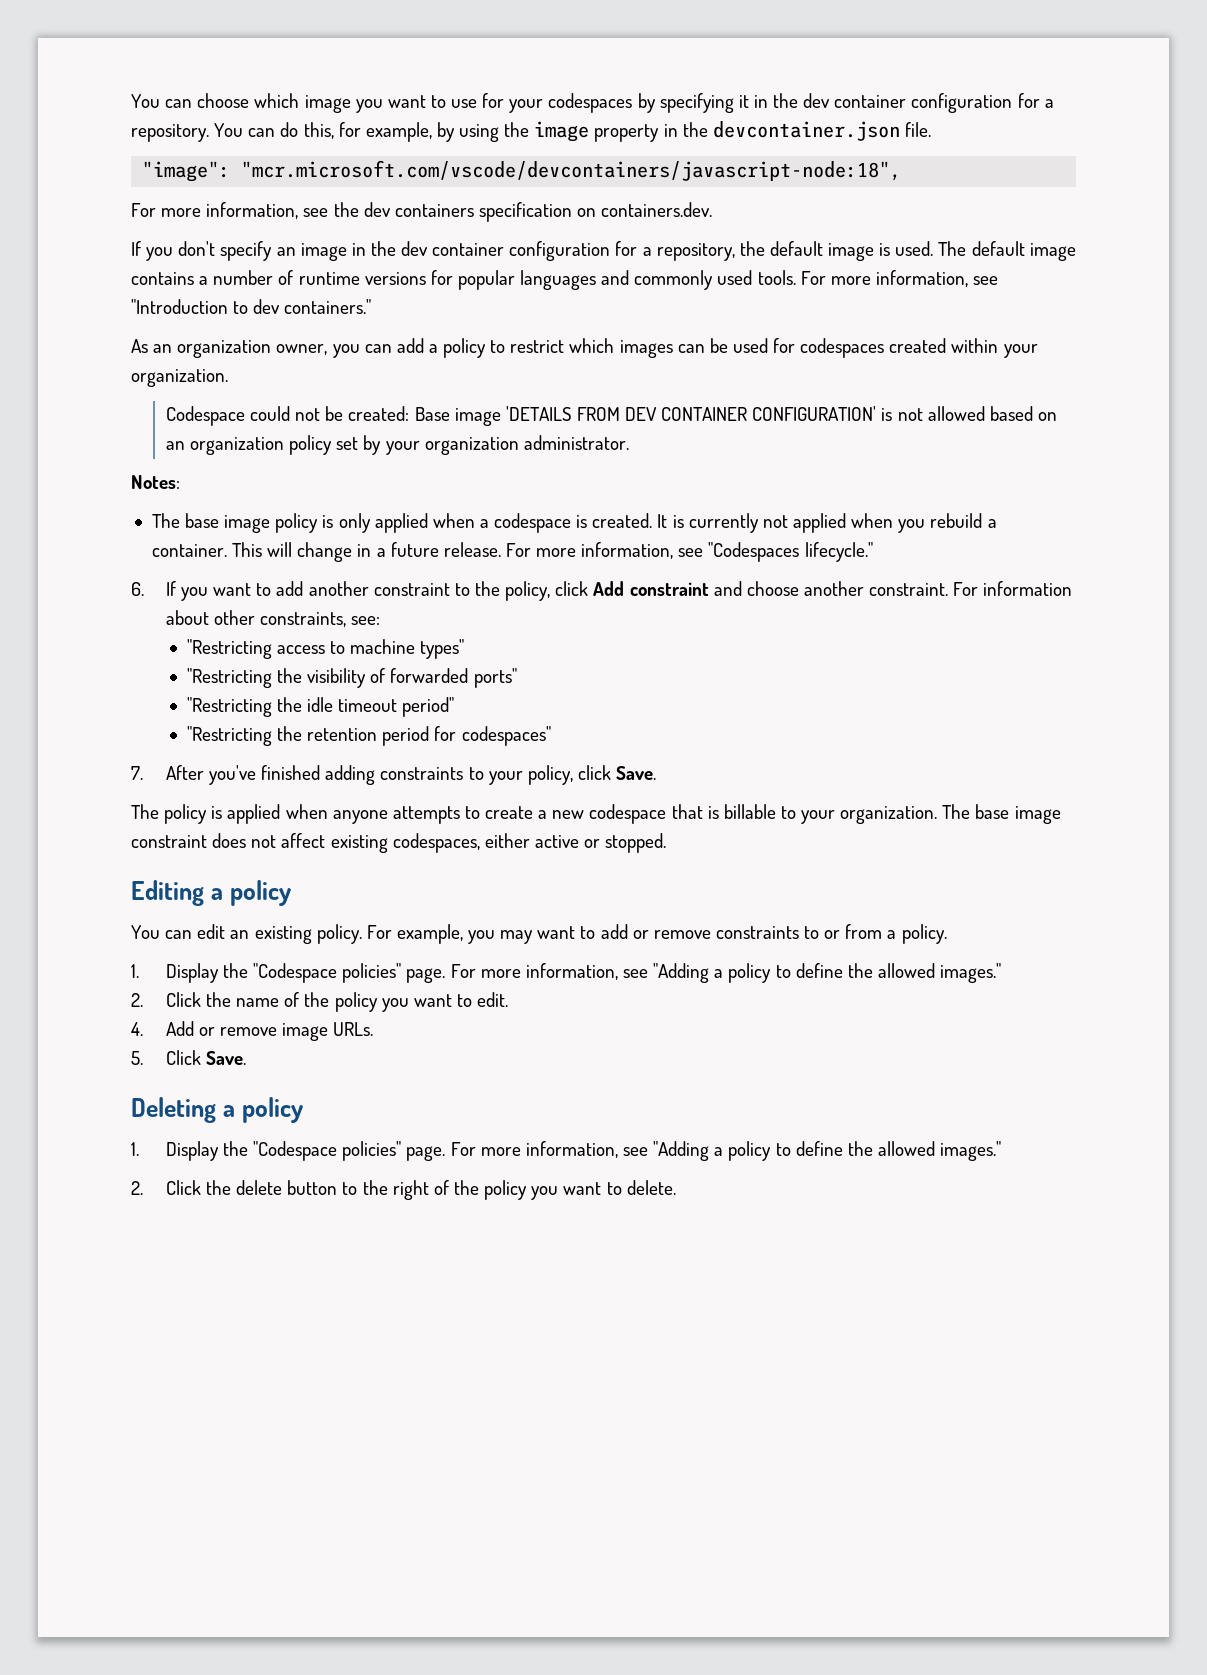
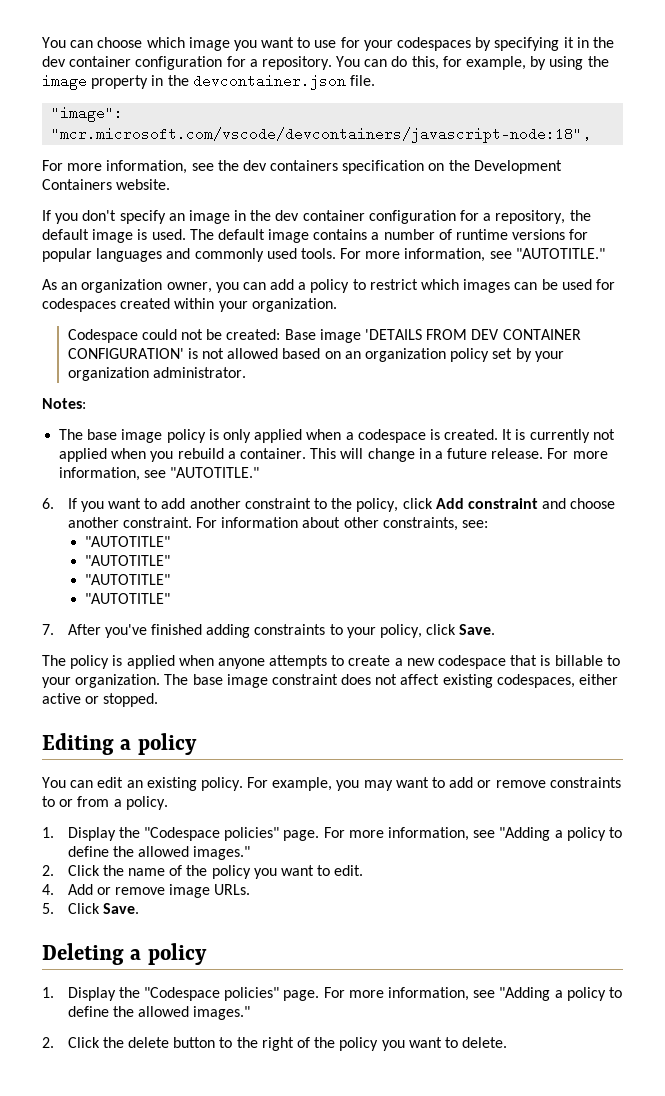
- For more information, see the dev containers specification on containers.dev.
+ For more information, see the dev containers specification on the Development Containers website.
- The default image contains a number of runtime versions for popular languages and commonly used tools. For more information, see "Introduction to dev containers."
+ The default image contains a number of runtime versions for popular languages and commonly used tools. For more information, see "AUTOTITLE."
- This will change in a future release. For more information, see "Codespaces lifecycle."
+ This will change in a future release. For more information, see "AUTOTITLE."
  For information about other constraints, see:
- "Restricting access to machine types"
- "Restricting the visibility of forwarded ports"
- "Restricting the idle timeout period"
- "Restricting the retention period for codespaces"
+ "AUTOTITLE"
+ "AUTOTITLE"
+ "AUTOTITLE"
+ "AUTOTITLE"

